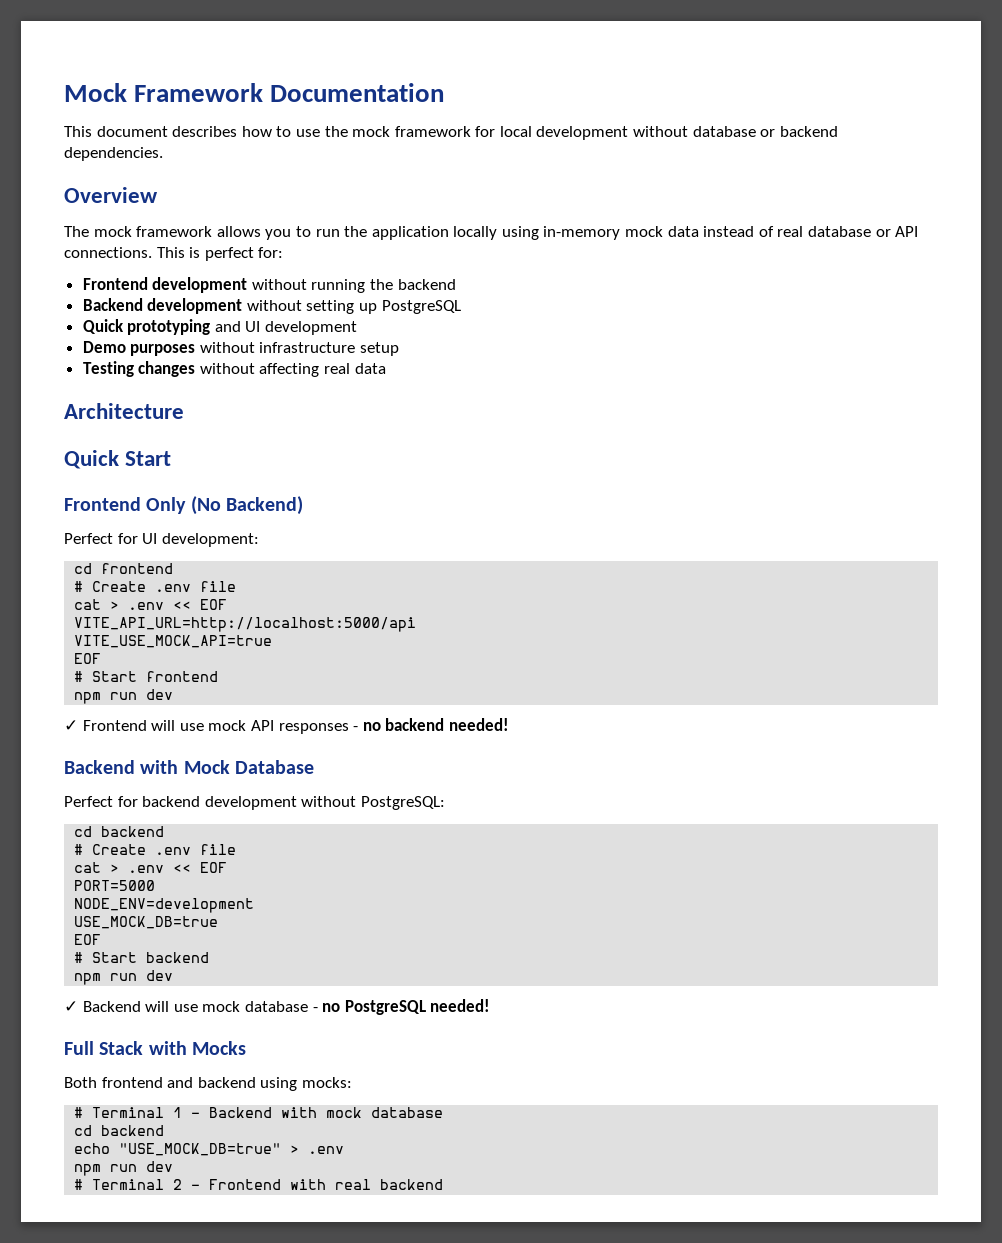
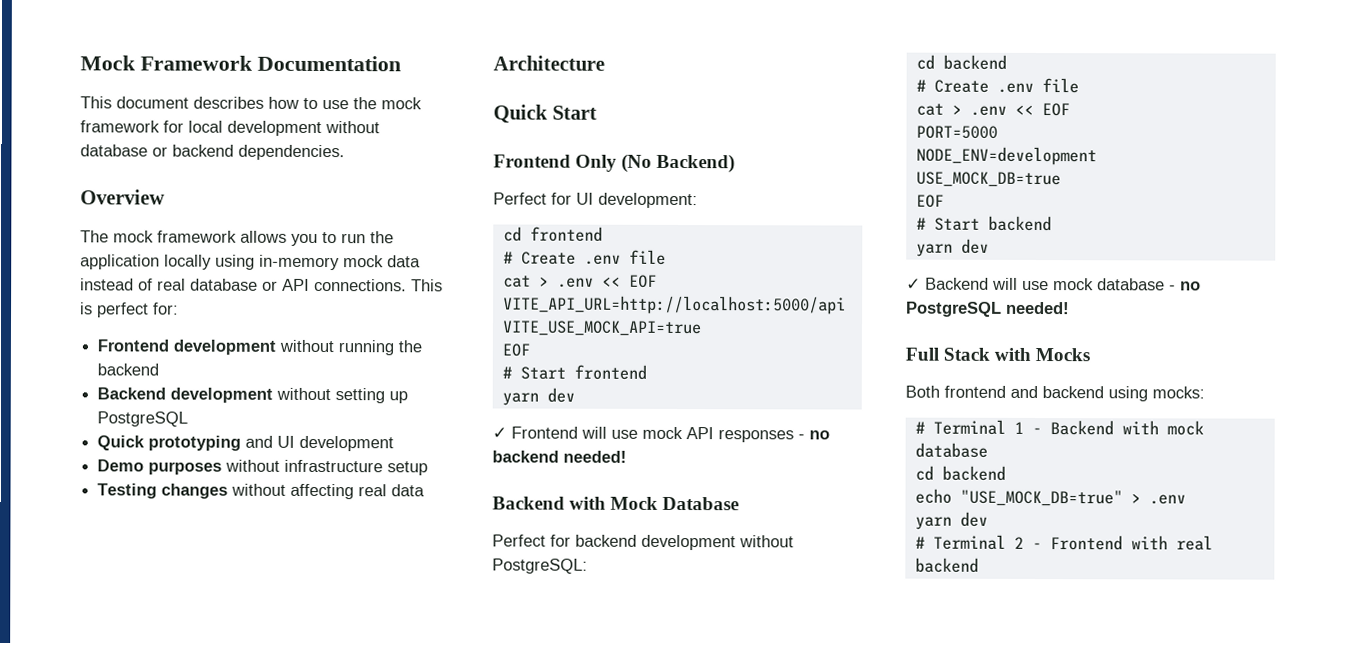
  # Start frontend
- npm run dev
+ yarn dev
  # Start backend
- npm run dev
+ yarn dev
  echo "USE_MOCK_DB=true" > .env
- npm run dev
+ yarn dev

